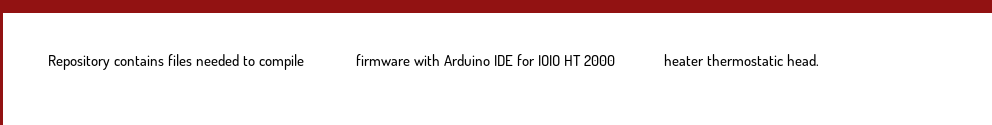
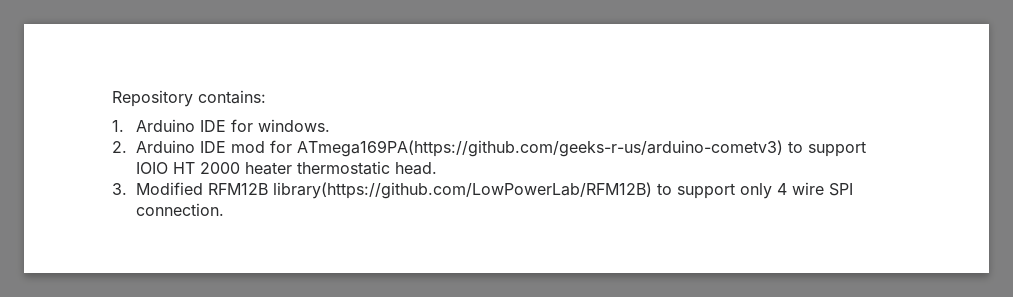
- Repository contains files needed to compile firmware with Arduino IDE for IOIO HT 2000 heater thermostatic head.
+ Repository contains:
+ 1. Arduino IDE for windows.
+ 2. Arduino IDE mod for ATmega169PA(https://github.com/geeks-r-us/arduino-cometv3) to support IOIO HT 2000 heater thermostatic head.
+ 3. Modified RFM12B library(https://github.com/LowPowerLab/RFM12B) to support only 4 wire SPI connection.

